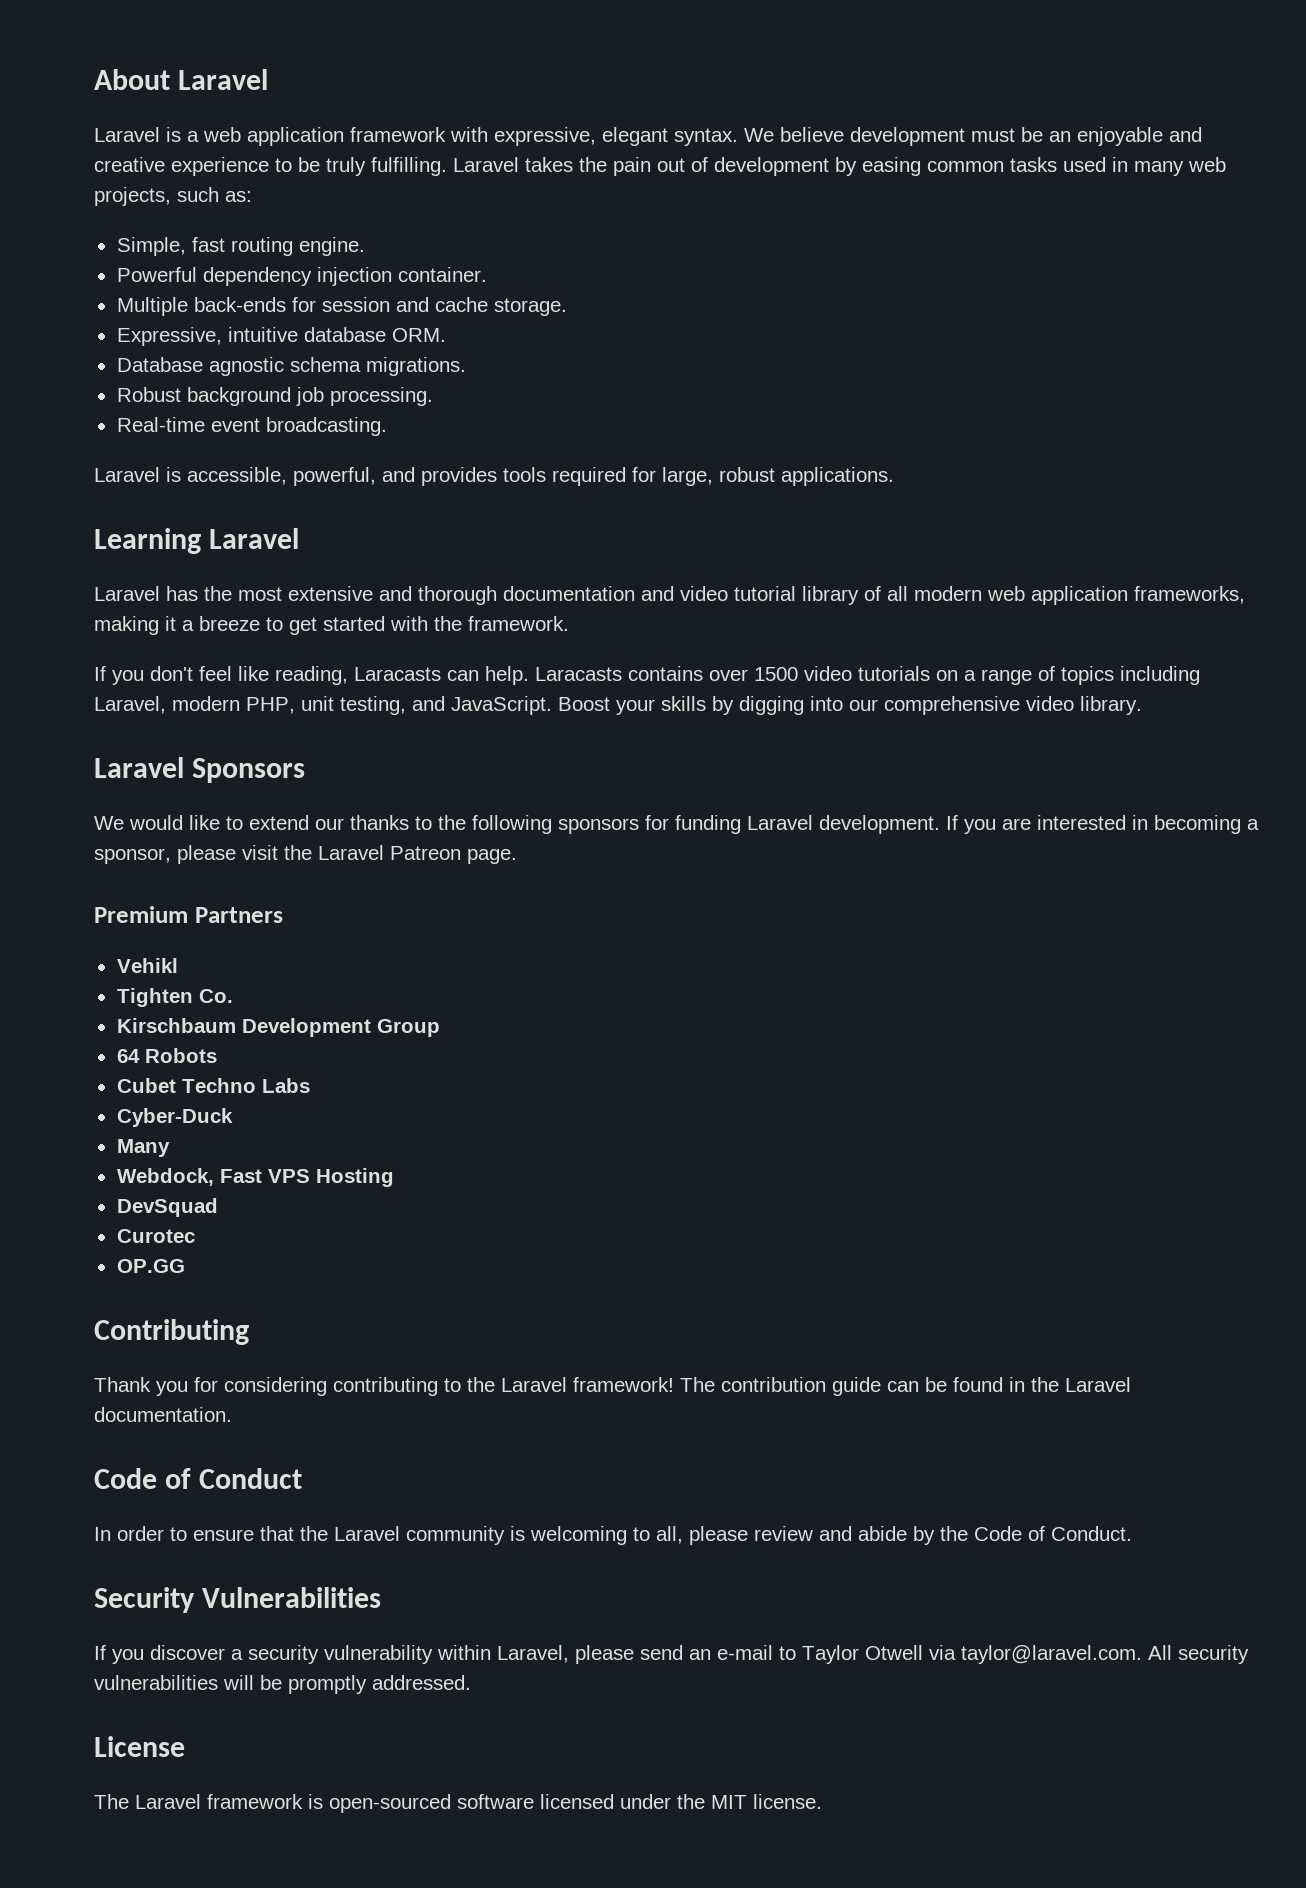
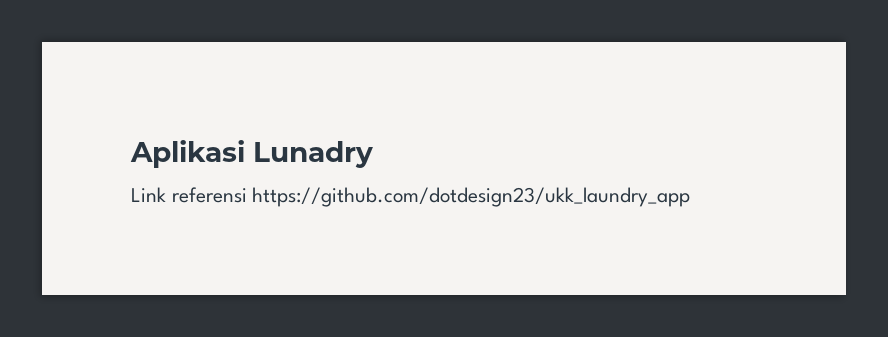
- About Laravel
- Laravel is a web application framework with expressive, elegant syntax. We believe development must be an enjoyable and creative experience to be truly fulfilling. Laravel takes the pain out of development by easing common tasks used in many web projects, such as:
- Simple, fast routing engine.
- Powerful dependency injection container.
- Multiple back-ends for session and cache storage.
- Expressive, intuitive database ORM.
- Database agnostic schema migrations.
- Robust background job processing.
- Real-time event broadcasting.
- Laravel is accessible, powerful, and provides tools required for large, robust applications.
- Learning Laravel
- Laravel has the most extensive and thorough documentation and video tutorial library of all modern web application frameworks, making it a breeze to get started with the framework.
- If you don't feel like reading, Laracasts can help. Laracasts contains over 1500 video tutorials on a range of topics including Laravel, modern PHP, unit testing, and JavaScript. Boost your skills by digging into our comprehensive video library.
- Laravel Sponsors
- We would like to extend our thanks to the following sponsors for funding Laravel development. If you are interested in becoming a sponsor, please visit the Laravel Patreon page.
- Premium Partners
- Vehikl
- Tighten Co.
- Kirschbaum Development Group
- 64 Robots
- Cubet Techno Labs
- Cyber-Duck
- Many
- Webdock, Fast VPS Hosting
- DevSquad
- Curotec
- OP.GG
- Contributing
- Thank you for considering contributing to the Laravel framework! The contribution guide can be found in the Laravel documentation.
- Code of Conduct
- In order to ensure that the Laravel community is welcoming to all, please review and abide by the Code of Conduct.
- Security Vulnerabilities
- If you discover a security vulnerability within Laravel, please send an e-mail to Taylor Otwell via taylor@laravel.com. All security vulnerabilities will be promptly addressed.
- License
- The Laravel framework is open-sourced software licensed under the MIT license.
+ Aplikasi Lunadry
+ Link referensi https://github.com/dotdesign23/ukk_laundry_app

